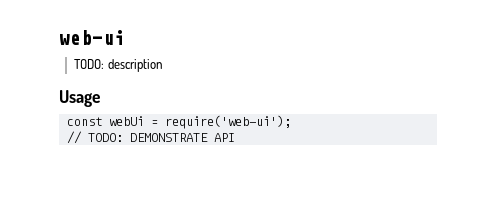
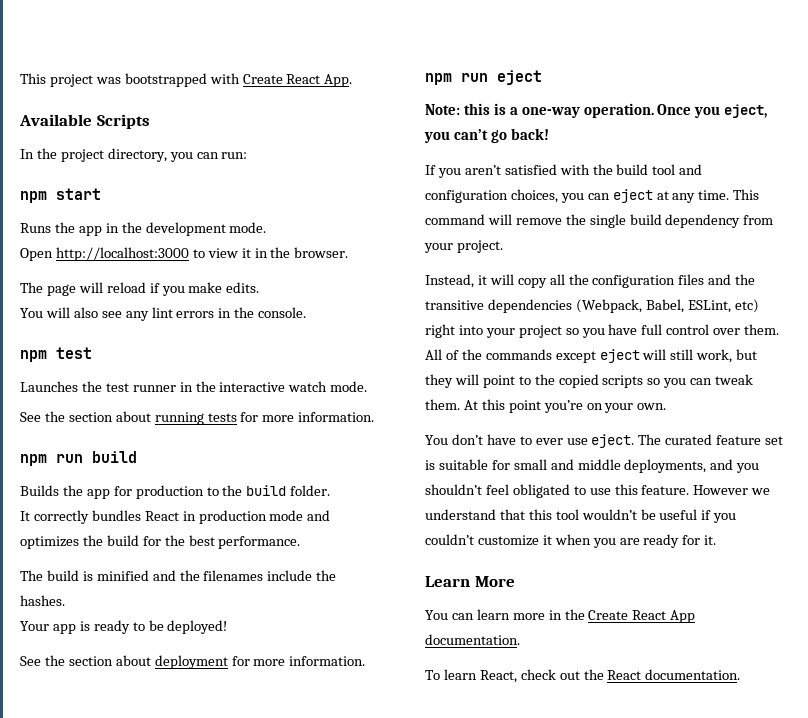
- web-ui
- TODO: description
- Usage
- const webUi = require('web-ui');
- // TODO: DEMONSTRATE API
+ This project was bootstrapped with Create React App.
+ Available Scripts
+ In the project directory, you can run:
+ npm start
+ Runs the app in the development mode.
+ Open http://localhost:3000 to view it in the browser.
+ The page will reload if you make edits.
+ You will also see any lint errors in the console.
+ npm test
+ Launches the test runner in the interactive watch mode.
+ See the section about running tests for more information.
+ npm run build
+ Builds the app for production to the build folder.
+ It correctly bundles React in production mode and optimizes the build for the best performance.
+ The build is minified and the filenames include the hashes.
+ Your app is ready to be deployed!
+ See the section about deployment for more information.
+ npm run eject
+ Note: this is a one-way operation. Once you eject, you can’t go back!
+ If you aren’t satisfied with the build tool and configuration choices, you can eject at any time. This command will remove the single build dependency from your project.
+ Instead, it will copy all the configuration files and the transitive dependencies (Webpack, Babel, ESLint, etc) right into your project so you have full control over them. All of the commands except eject will still work, but they will point to the copied scripts so you can tweak them. At this point you’re on your own.
+ You don’t have to ever use eject. The curated feature set is suitable for small and middle deployments, and you shouldn’t feel obligated to use this feature. However we understand that this tool wouldn’t be useful if you couldn’t customize it when you are ready for it.
+ Learn More
+ You can learn more in the Create React App documentation.
+ To learn React, check out the React documentation.

